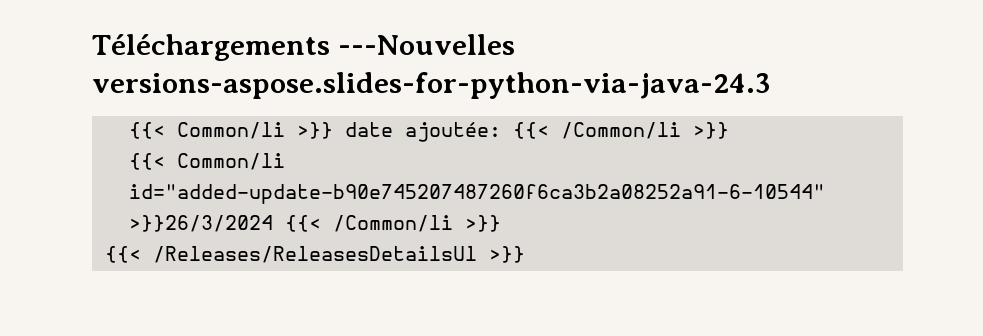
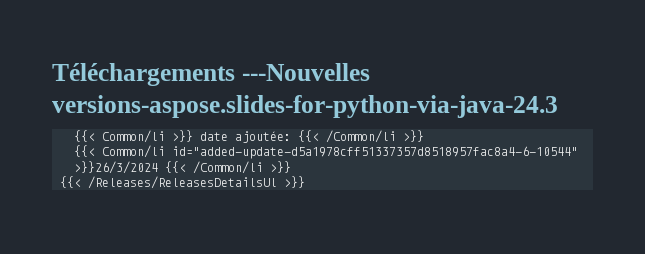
- {{< Common/li id="added-update-b90e745207487260f6ca3b2a08252a91-6-10544" >}}26/3/2024 {{< /Common/li >}}
+ {{< Common/li id="added-update-d5a1978cff51337357d8518957fac8a4-6-10544" >}}26/3/2024 {{< /Common/li >}}

